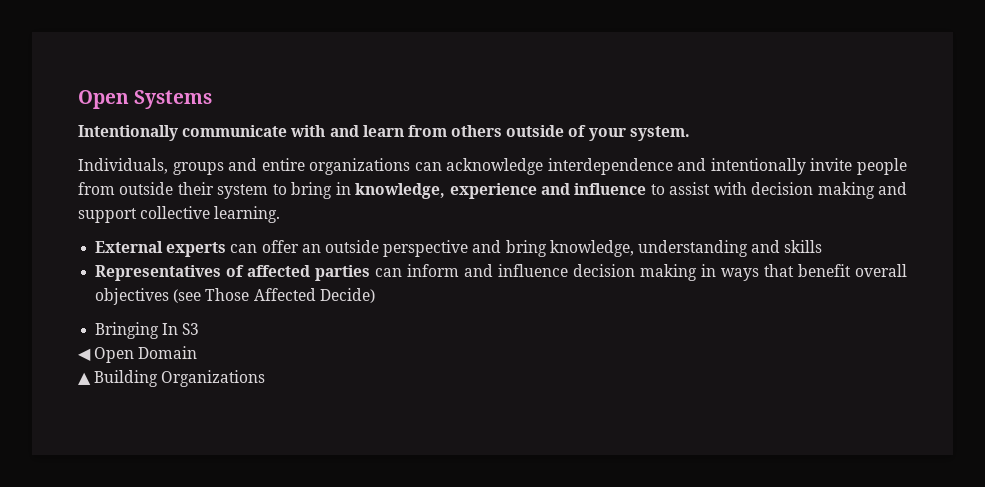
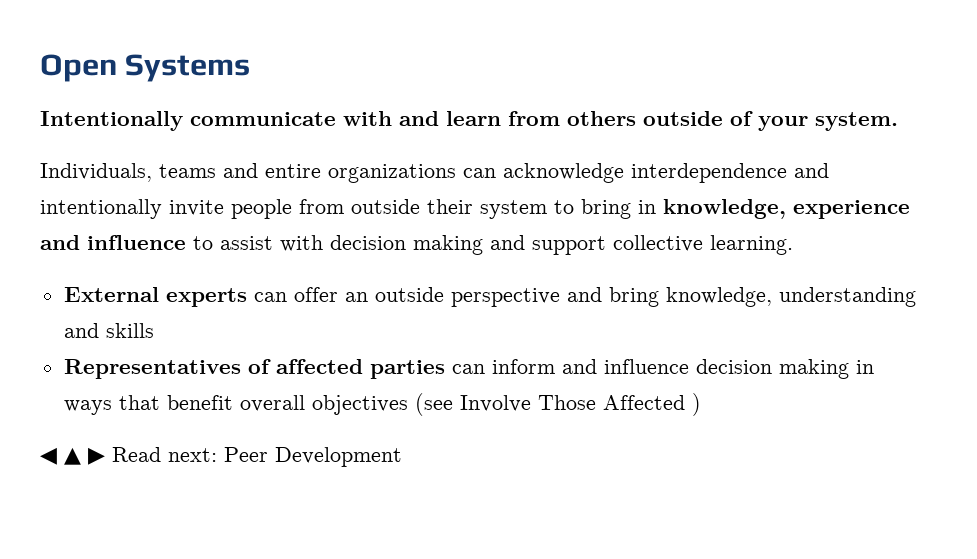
- Individuals, groups and entire organizations can acknowledge interdependence and intentionally invite people from outside their system to bring in knowledge, experience and influence to assist with decision making and support collective learning.
+ Individuals, teams and entire organizations can acknowledge interdependence and intentionally invite people from outside their system to bring in knowledge, experience and influence to assist with decision making and support collective learning.
- Representatives of affected parties can inform and influence decision making in ways that benefit overall objectives (see Those Affected Decide)
- Bringing In S3
- ◀ Open Domain
- ▲ Building Organizations
+ Representatives of affected parties can inform and influence decision making in ways that benefit overall objectives (see Involve Those Affected )
+ ◀ ▲ ▶ Read next: Peer Development

